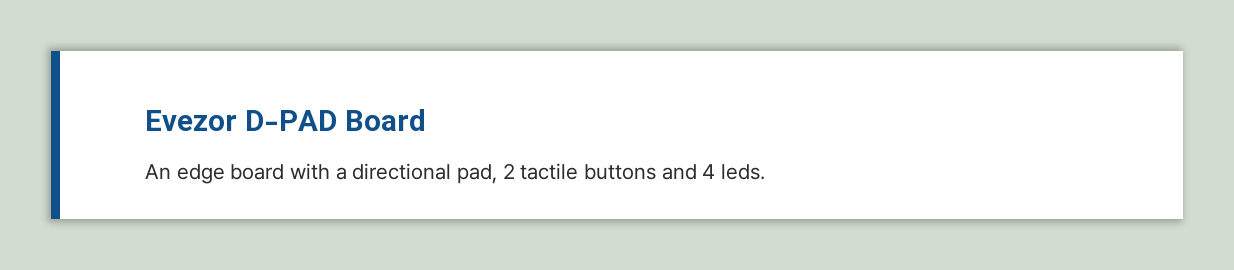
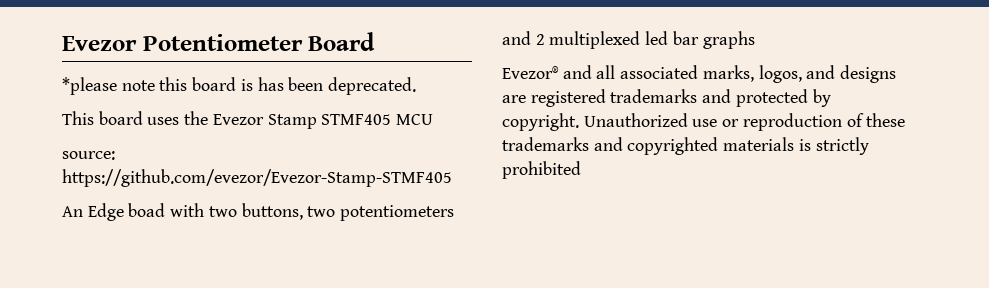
- Evezor D-PAD Board
+ Evezor Potentiometer Board
- An edge board with a directional pad, 2 tactile buttons and 4 leds.
+ *please note this board is has been deprecated.
+ This board uses the Evezor Stamp STMF405 MCU
+ source: https://github.com/evezor/Evezor-Stamp-STMF405
+ An Edge boad with two buttons, two potentiometers and 2 multiplexed led bar graphs
+ Evezor® and all associated marks, logos, and designs are registered trademarks and protected by copyright. Unauthorized use or reproduction of these trademarks and copyrighted materials is strictly prohibited

